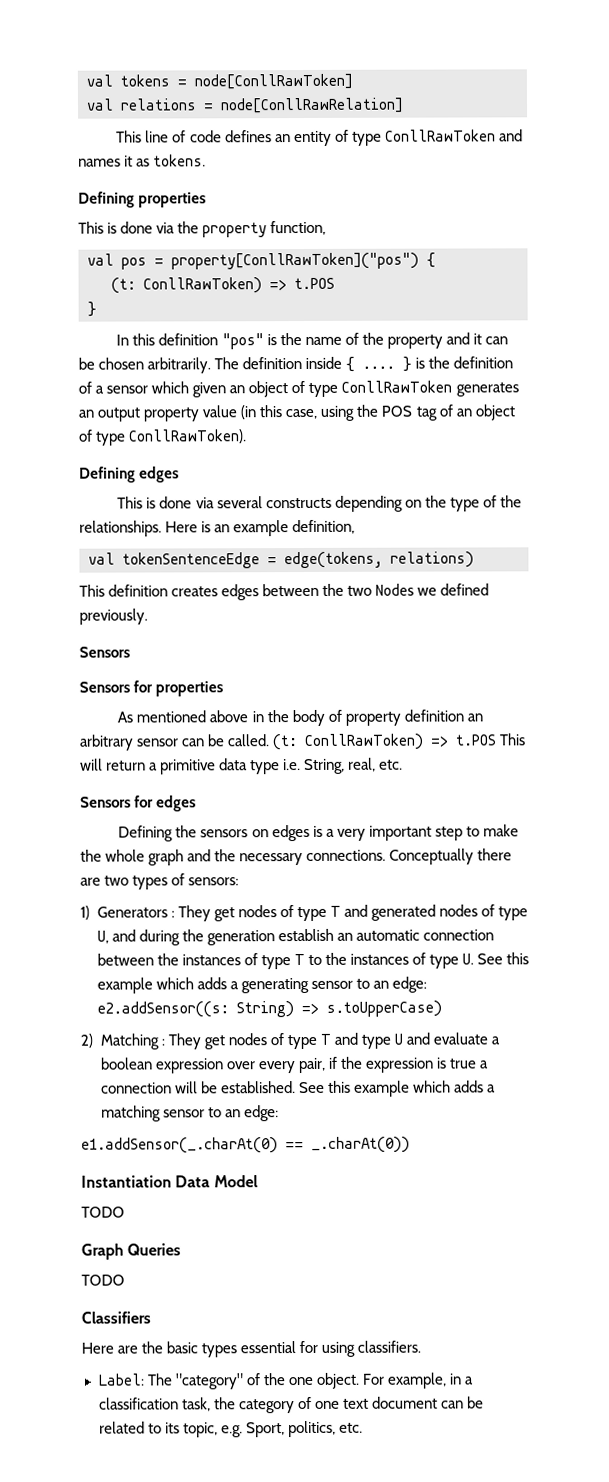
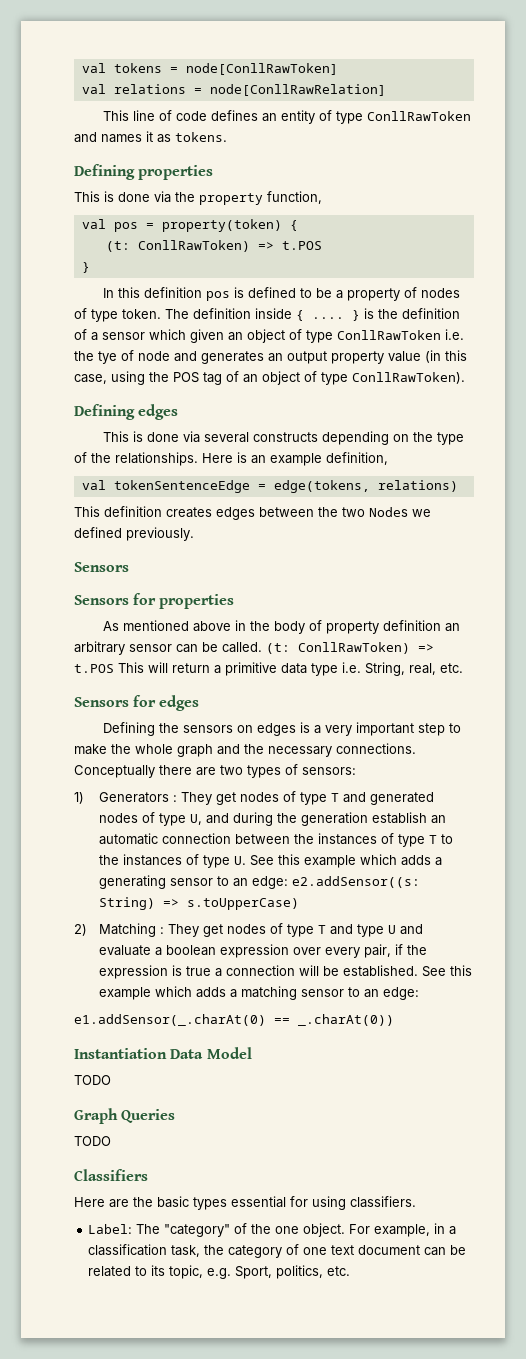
- val pos = property[ConllRawToken]("pos") {
+ val pos = property(token) {
- In this definition "pos" is the name of the property and it can be chosen arbitrarily.
+ In this definition pos is defined to be a property of nodes of type token.
- } is the definition of a sensor which given an object of type ConllRawToken generates an output property value (in this case, using the POS tag of an object of type ConllRawToken).
+ } is the definition of a sensor which given an object of type ConllRawToken i.e. the tye of node and generates an output property value (in this case, using the POS tag of an object of type ConllRawToken).

